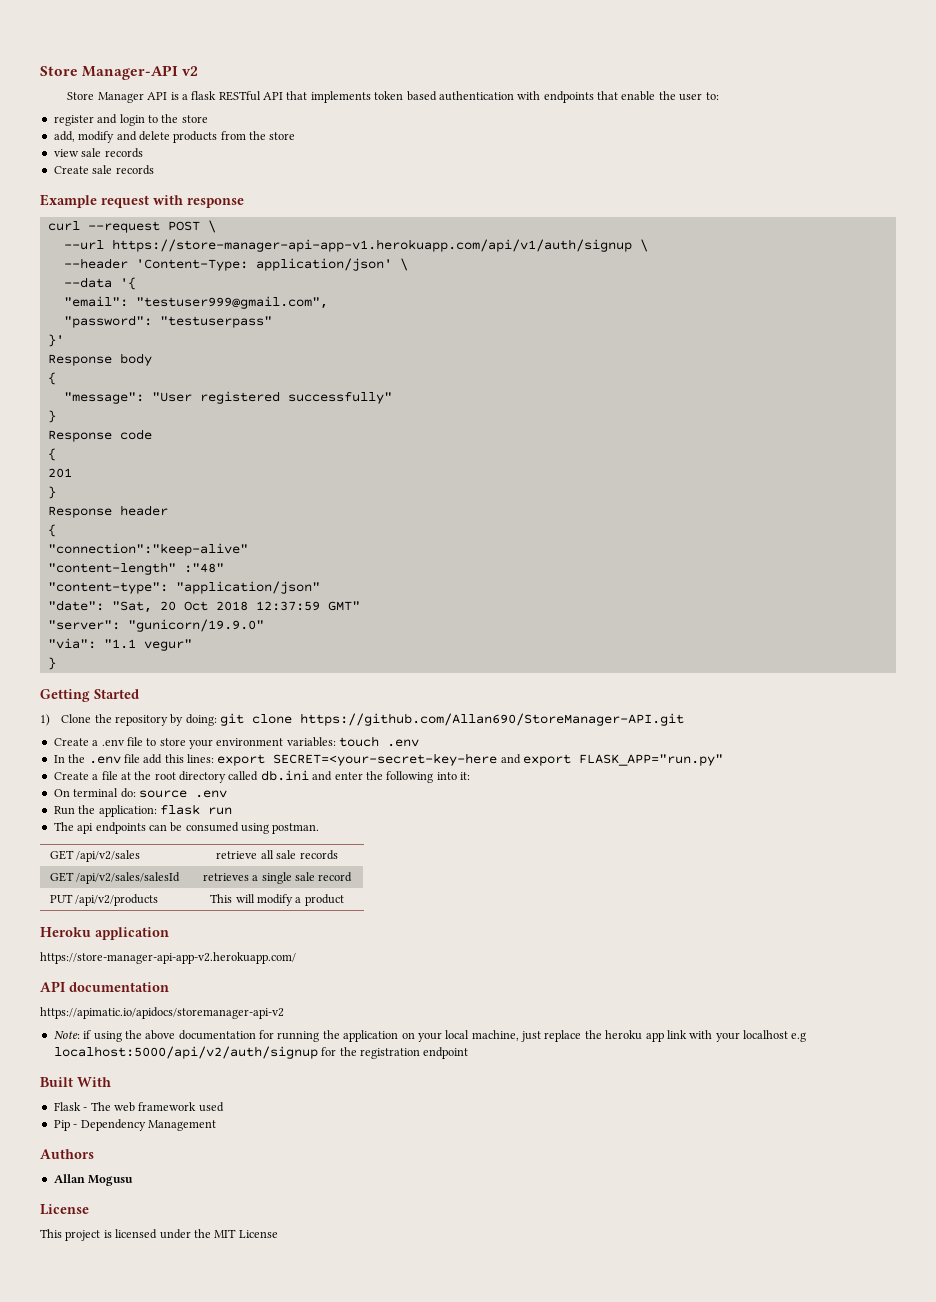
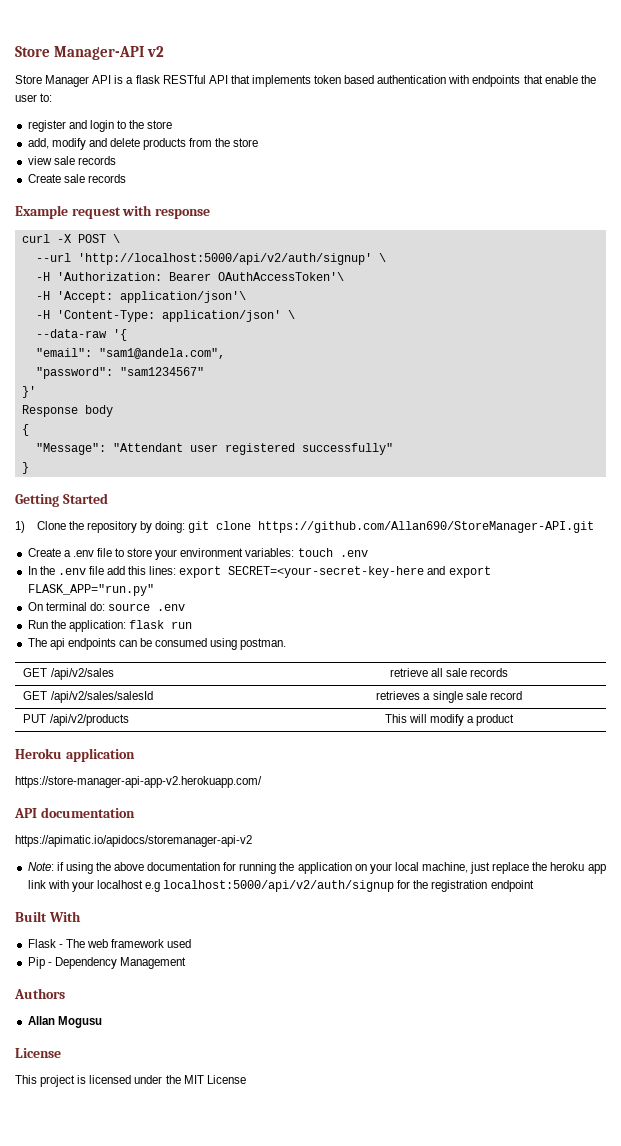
- curl --request POST \
+ curl -X POST \
- --url https://store-manager-api-app-v1.herokuapp.com/api/v1/auth/signup \
- --header 'Content-Type: application/json' \
+ --url 'http://localhost:5000/api/v2/auth/signup' \
+ -H 'Authorization: Bearer OAuthAccessToken'\
+ -H 'Accept: application/json'\
+ -H 'Content-Type: application/json' \
- --data '{
+ --data-raw '{
- "email": "testuser999@gmail.com",
+ "email": "sam1@andela.com",
- "password": "testuserpass"
+ "password": "sam1234567"
- "message": "User registered successfully"
+ "Message": "Attendant user registered successfully"
- Response code
- {
- 201
- }
- Response header
- {
- "connection":"keep-alive"
- "content-length" :"48"
- "content-type": "application/json"
- "date": "Sat, 20 Oct 2018 12:37:59 GMT"
- "server": "gunicorn/19.9.0"
- "via": "1.1 vegur"
- }
- Create a file at the root directory called db.ini and enter the following into it:

